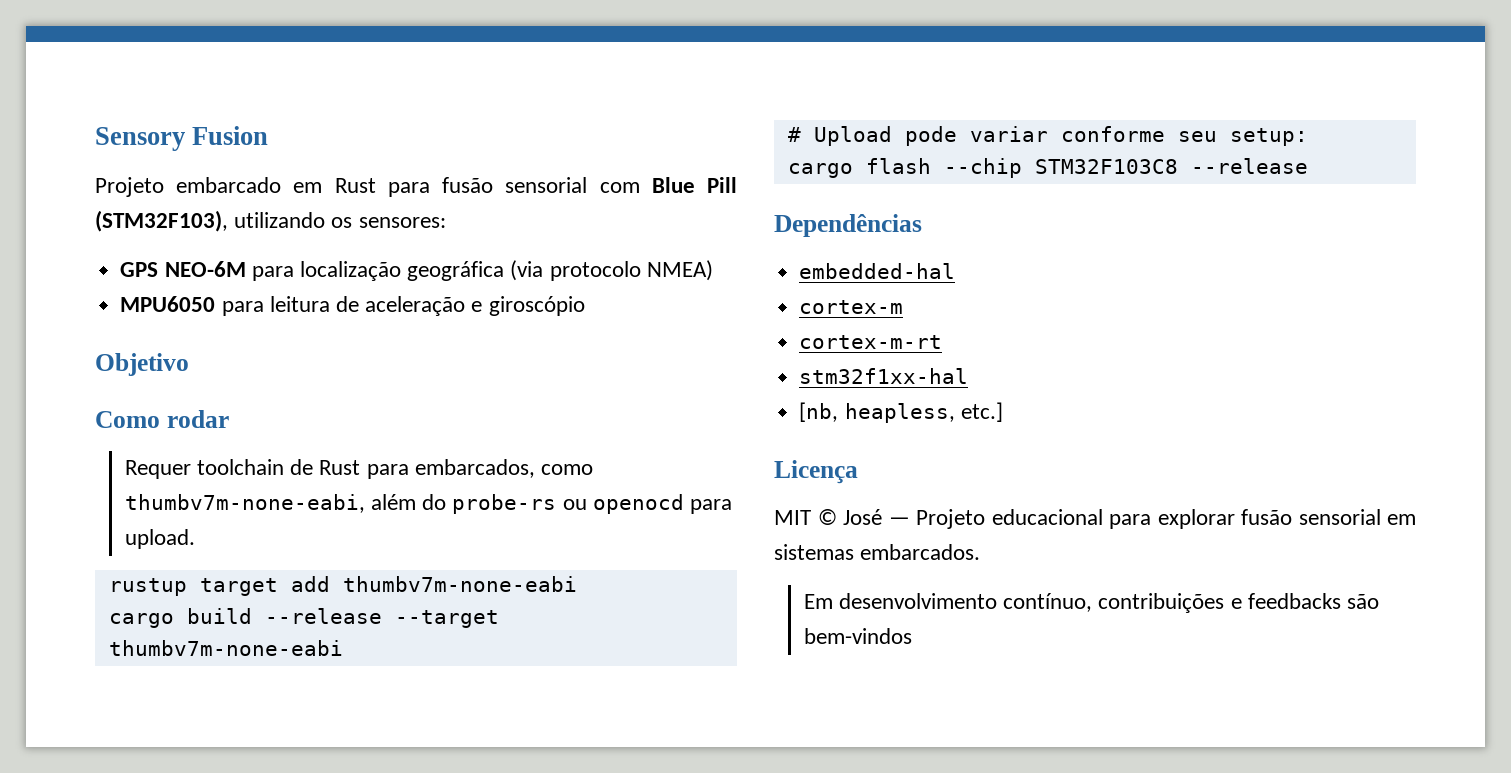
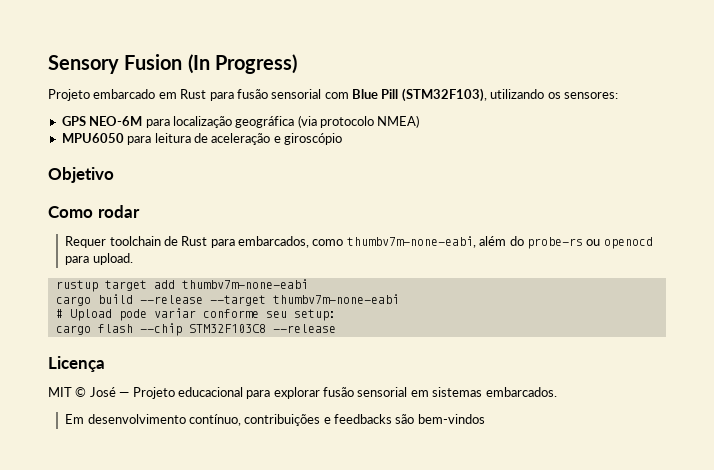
- Sensory Fusion
+ Sensory Fusion (In Progress)
- Dependências
- embedded-hal
- cortex-m
- cortex-m-rt
- stm32f1xx-hal
- [nb, heapless, etc.]

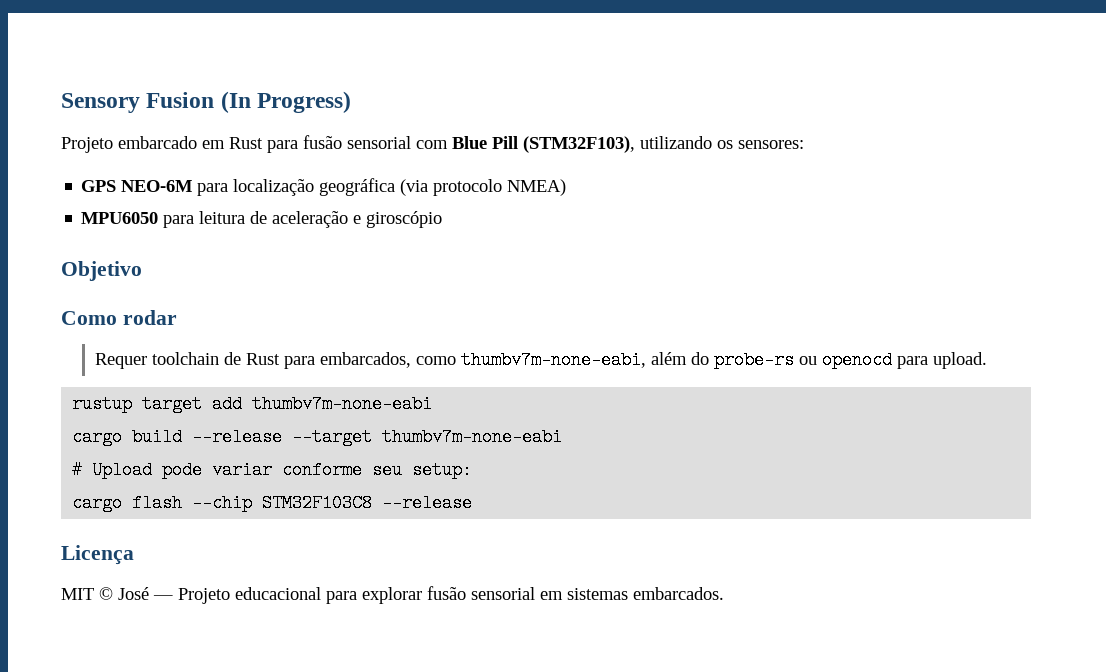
- Em desenvolvimento contínuo, contribuições e feedbacks são bem-vindos

